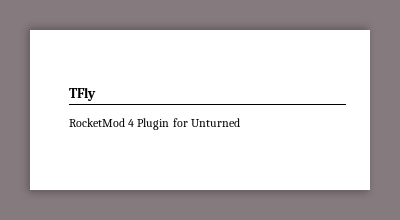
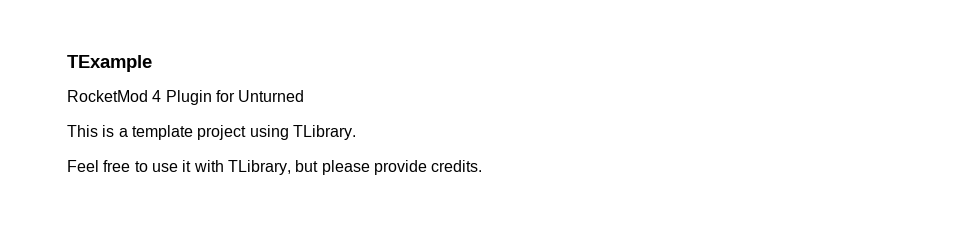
- TFly
+ TExample
+ This is a template project using TLibrary.
+ Feel free to use it with TLibrary, but please provide credits.

